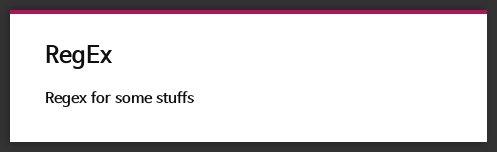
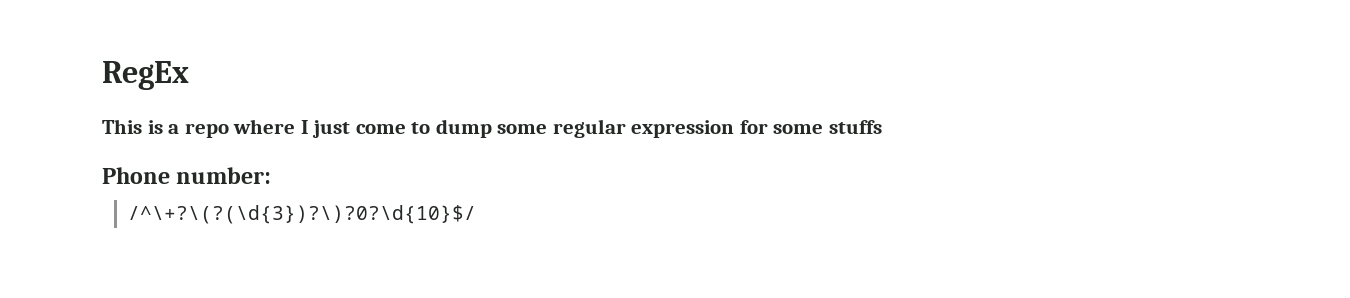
- Regex for some stuffs
+ This is a repo where I just come to dump some regular expression for some stuffs
+ Phone number:
+ /^\+?\(?(\d{3})?\)?0?\d{10}$/

